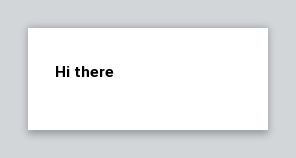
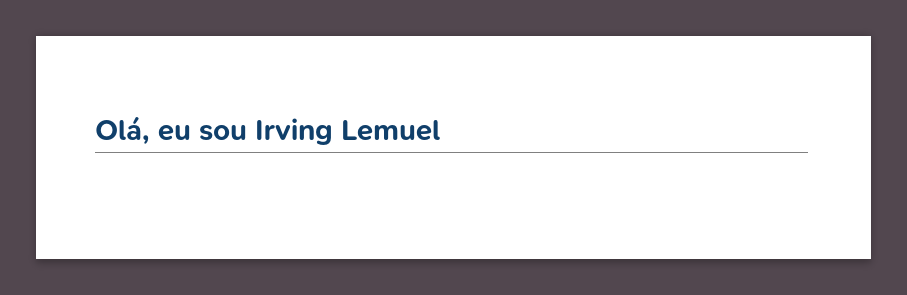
- Hi there
+ Olá, eu sou Irving Lemuel

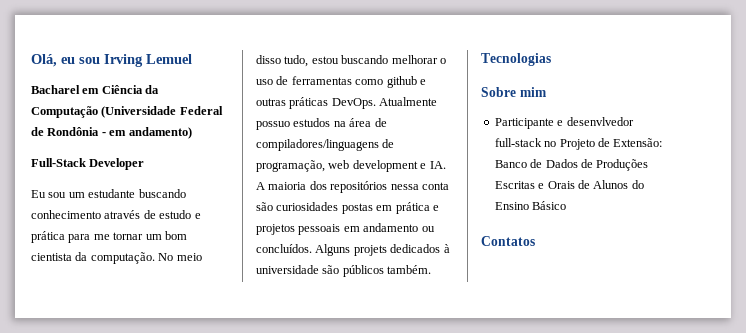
+ Bacharel em Ciência da Computação (Universidade Federal de Rondônia - em andamento)
+ Full-Stack Developer
+ Eu sou um estudante buscando conhecimento através de estudo e prática para me tornar um bom cientista da computação. No meio disso tudo, estou buscando melhorar o uso de ferramentas como github e outras práticas DevOps. Atualmente possuo estudos na área de compiladores/linguagens de programação, web development e IA. A maioria dos repositórios nessa conta são curiosidades postas em prática e projetos pessoais em andamento ou concluídos. Alguns projets dedicados à universidade são públicos também.
+ Tecnologias
+ Sobre mim
+ Participante e desenvlvedor full-stack no Projeto de Extensão: Banco de Dados de Produções Escritas e Orais de Alunos do Ensino Básico
+ Contatos

